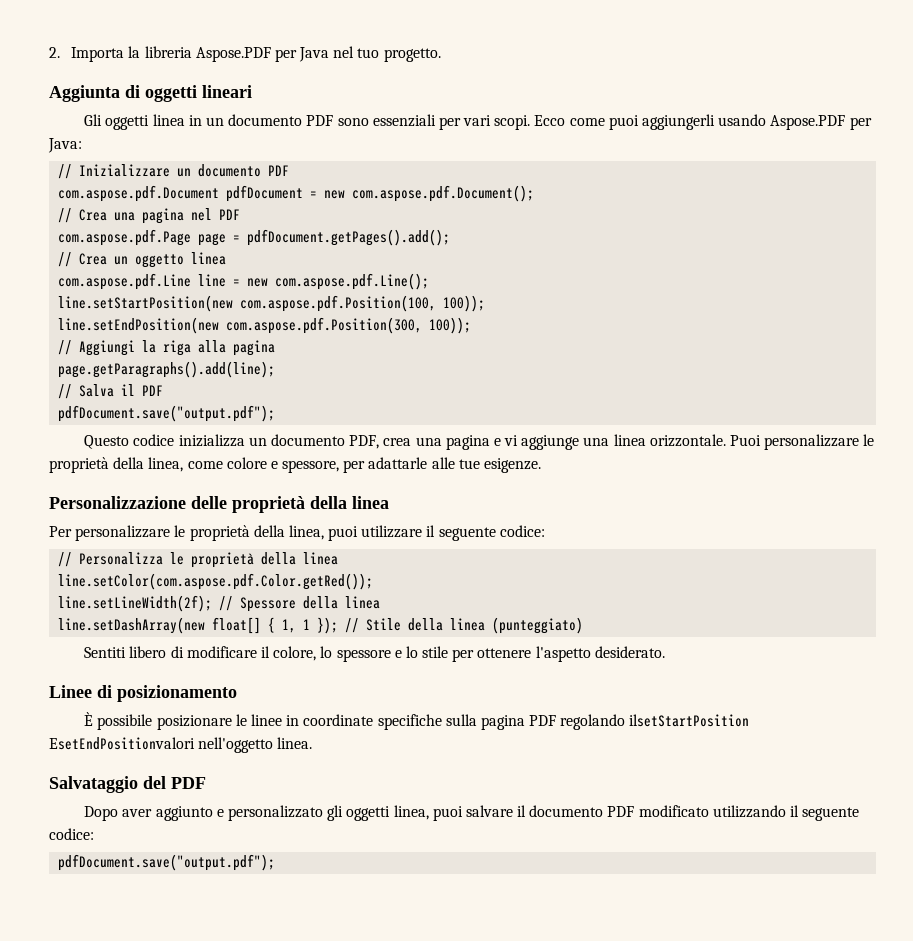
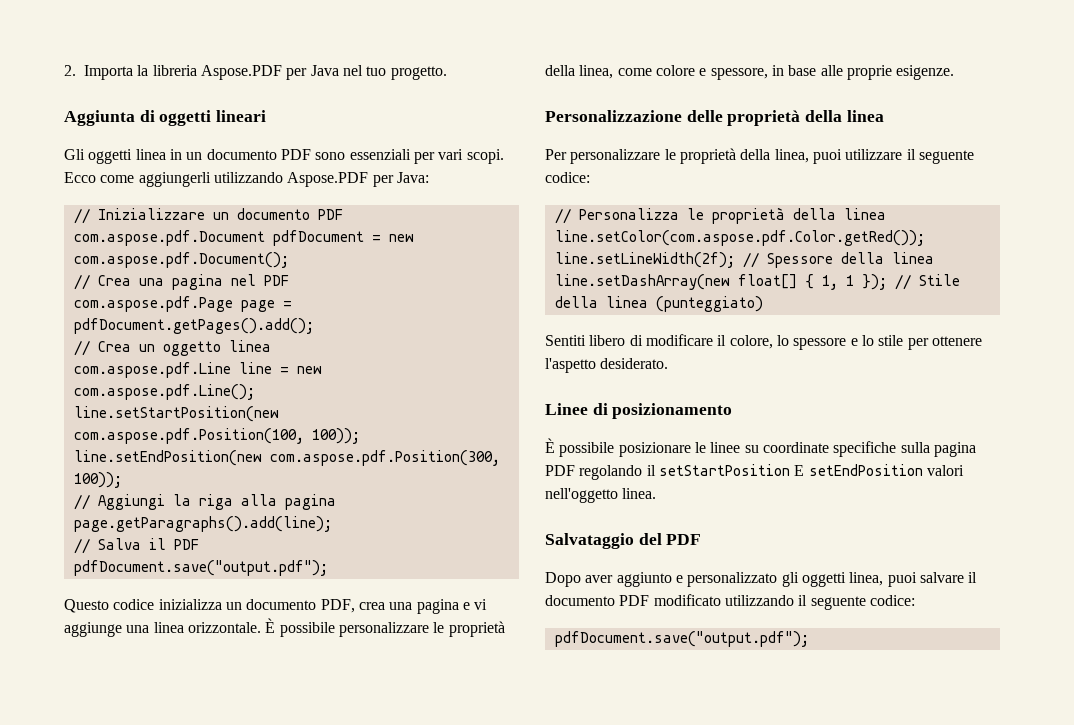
- Ecco come puoi aggiungerli usando Aspose.PDF per Java:
+ Ecco come aggiungerli utilizzando Aspose.PDF per Java:
- Puoi personalizzare le proprietà della linea, come colore e spessore, per adattarle alle tue esigenze.
+ È possibile personalizzare le proprietà della linea, come colore e spessore, in base alle proprie esigenze.
- È possibile posizionare le linee in coordinate specifiche sulla pagina PDF regolando ilsetStartPosition EsetEndPositionvalori nell'oggetto linea.
+ È possibile posizionare le linee su coordinate specifiche sulla pagina PDF regolando il setStartPosition E setEndPosition valori nell'oggetto linea.

